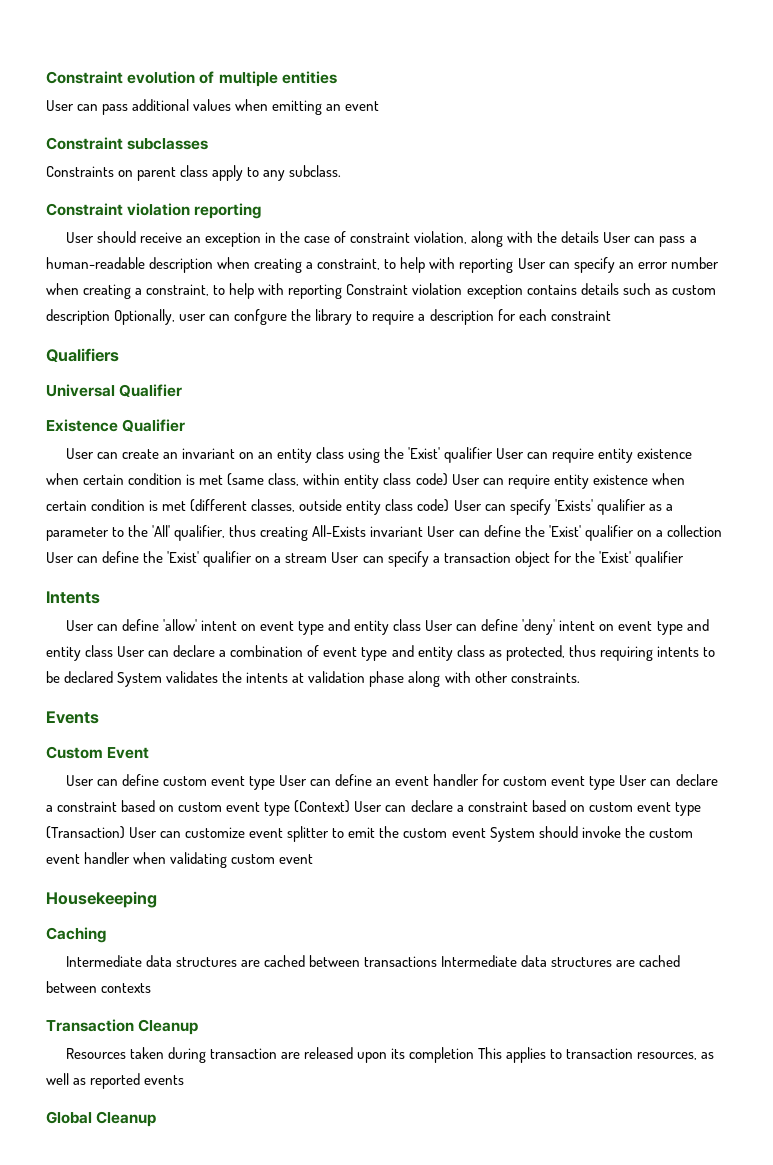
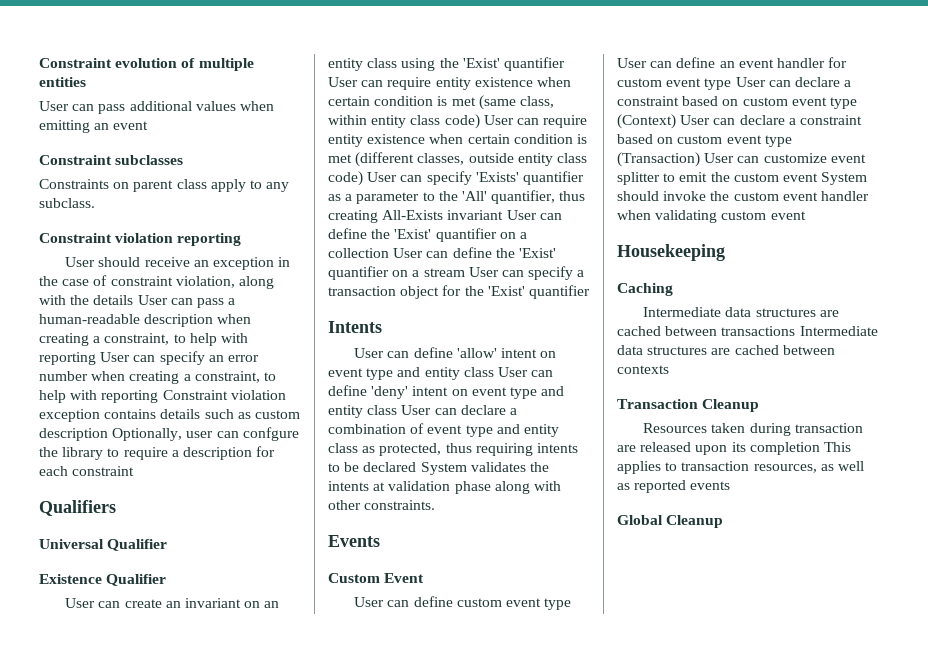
- User can create an invariant on an entity class using the 'Exist' qualifier User can require entity existence when certain condition is met (same class, within entity class code) User can require entity existence when certain condition is met (different classes, outside entity class code) User can specify 'Exists' qualifier as a parameter to the 'All' qualifier, thus creating All-Exists invariant User can define the 'Exist' qualifier on a collection User can define the 'Exist' qualifier on a stream User can specify a transaction object for the 'Exist' qualifier
+ User can create an invariant on an entity class using the 'Exist' quantifier User can require entity existence when certain condition is met (same class, within entity class code) User can require entity existence when certain condition is met (different classes, outside entity class code) User can specify 'Exists' quantifier as a parameter to the 'All' quantifier, thus creating All-Exists invariant User can define the 'Exist' quantifier on a collection User can define the 'Exist' quantifier on a stream User can specify a transaction object for the 'Exist' quantifier

